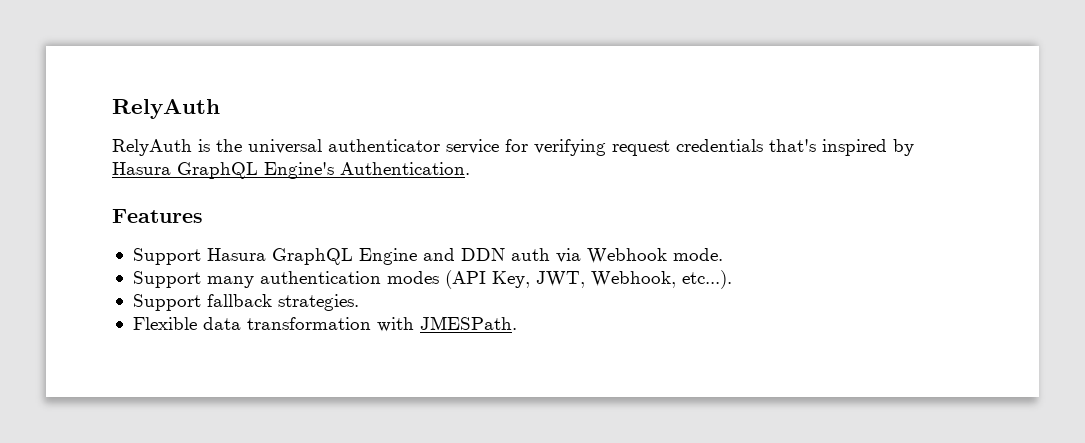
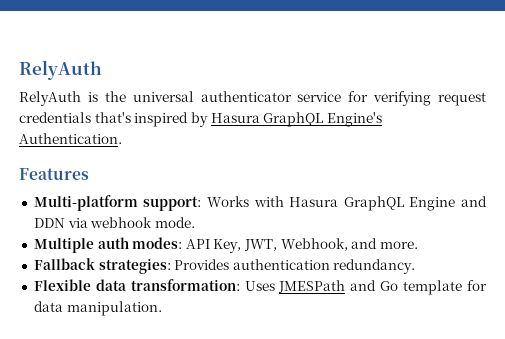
- Support Hasura GraphQL Engine and DDN auth via Webhook mode.
- Support many authentication modes (API Key, JWT, Webhook, etc...).
- Support fallback strategies.
- Flexible data transformation with JMESPath.
+ Multi-platform support: Works with Hasura GraphQL Engine and DDN via webhook mode.
+ Multiple auth modes: API Key, JWT, Webhook, and more.
+ Fallback strategies: Provides authentication redundancy.
+ Flexible data transformation: Uses JMESPath and Go template for data manipulation.

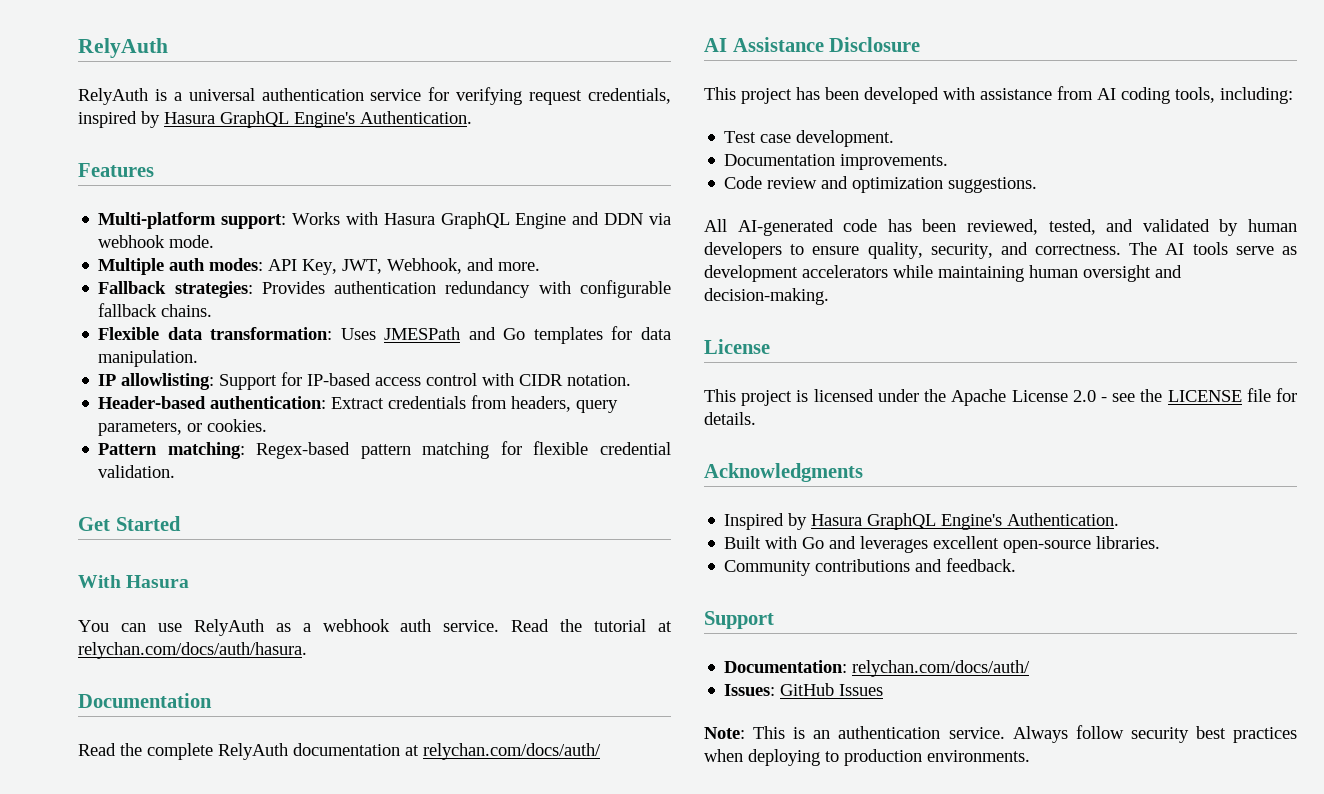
- RelyAuth is the universal authenticator service for verifying request credentials that's inspired by Hasura GraphQL Engine's Authentication.
+ RelyAuth is a universal authentication service for verifying request credentials, inspired by Hasura GraphQL Engine's Authentication.
- Fallback strategies: Provides authentication redundancy.
+ Fallback strategies: Provides authentication redundancy with configurable fallback chains.
- Flexible data transformation: Uses JMESPath and Go template for data manipulation.
+ Flexible data transformation: Uses JMESPath and Go templates for data manipulation.
+ IP allowlisting: Support for IP-based access control with CIDR notation.
+ Header-based authentication: Extract credentials from headers, query parameters, or cookies.
+ Pattern matching: Regex-based pattern matching for flexible credential validation.
+ Get Started
+ With Hasura
+ You can use RelyAuth as a webhook auth service. Read the tutorial at relychan.com/docs/auth/hasura.
+ Documentation
+ Read the complete RelyAuth documentation at relychan.com/docs/auth/
+ AI Assistance Disclosure
+ This project has been developed with assistance from AI coding tools, including:
+ Test case development.
+ Documentation improvements.
+ Code review and optimization suggestions.
+ All AI-generated code has been reviewed, tested, and validated by human developers to ensure quality, security, and correctness. The AI tools serve as development accelerators while maintaining human oversight and decision-making.
+ License
+ This project is licensed under the Apache License 2.0 - see the LICENSE file for details.
+ Acknowledgments
+ Inspired by Hasura GraphQL Engine's Authentication.
+ Built with Go and leverages excellent open-source libraries.
+ Community contributions and feedback.
+ Support
+ Documentation: relychan.com/docs/auth/
+ Issues: GitHub Issues
+ Note: This is an authentication service. Always follow security best practices when deploying to production environments.

